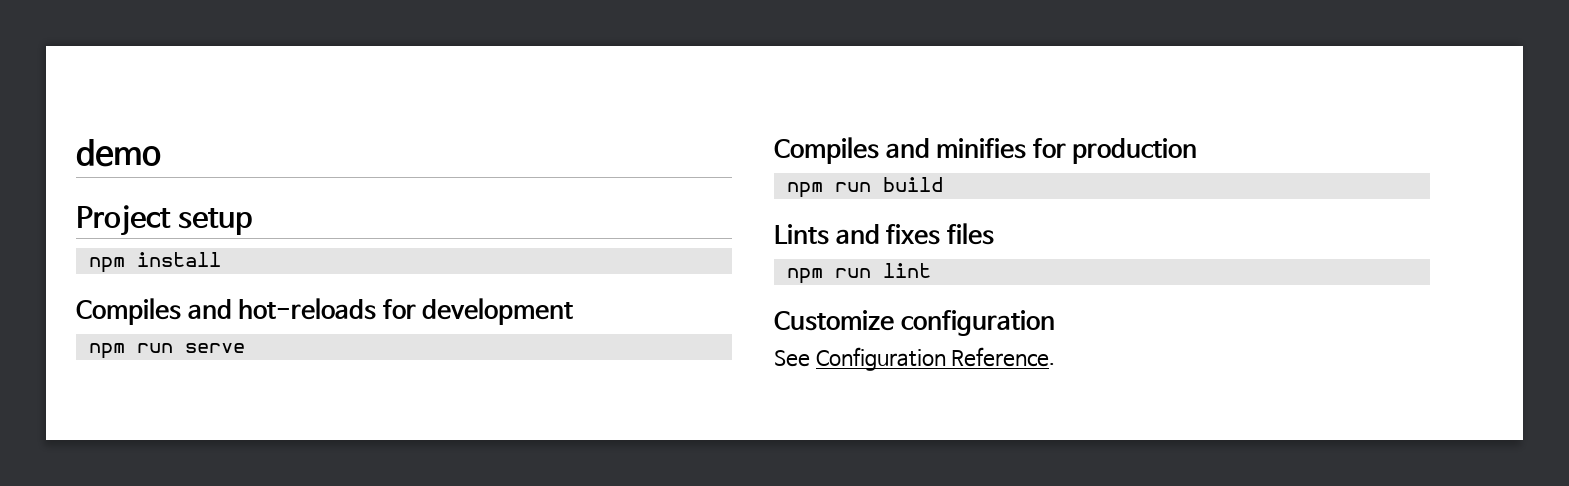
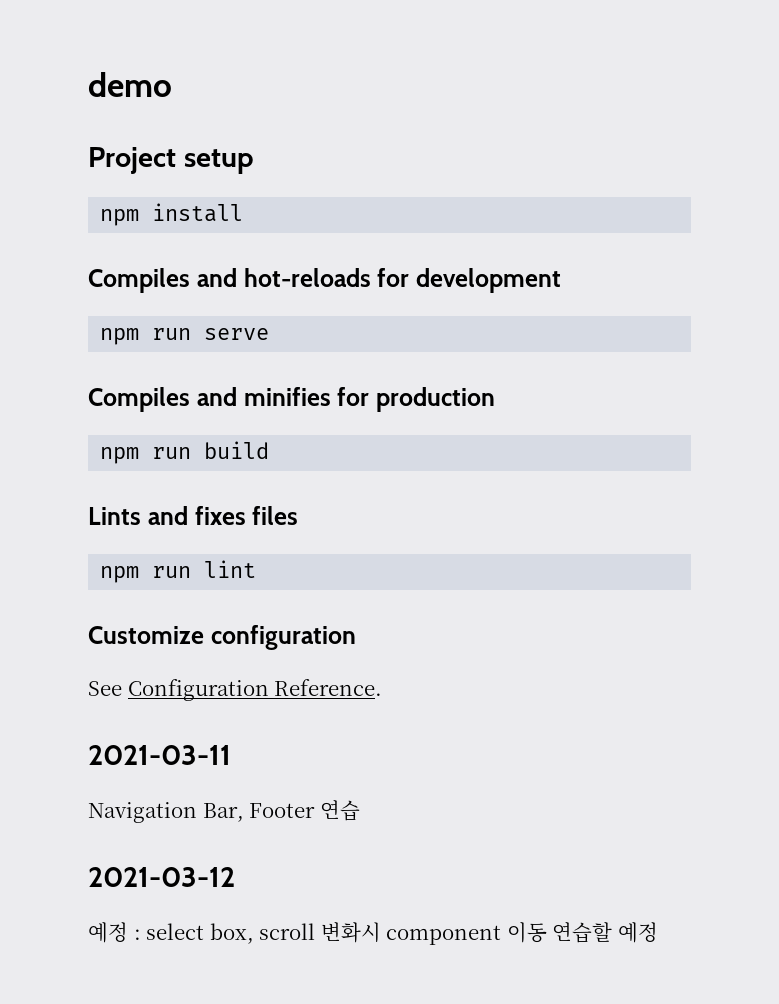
+ 2021-03-11
+ Navigation Bar, Footer 연습
+ 2021-03-12
+ 예정 : select box, scroll 변화시 component 이동 연습할 예정

